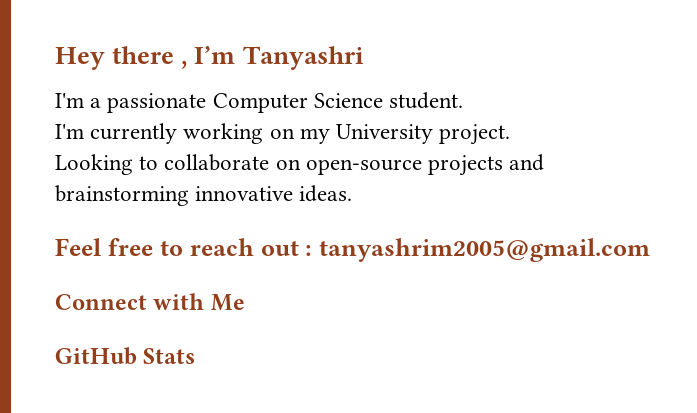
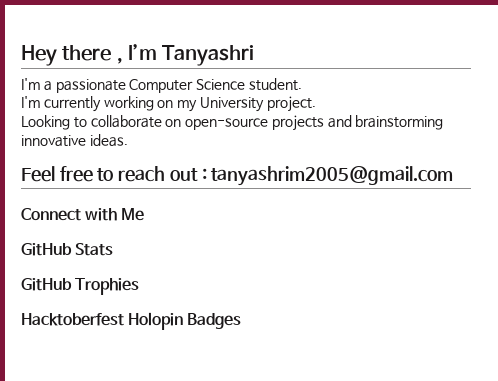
+ GitHub Trophies
+ Hacktoberfest Holopin Badges

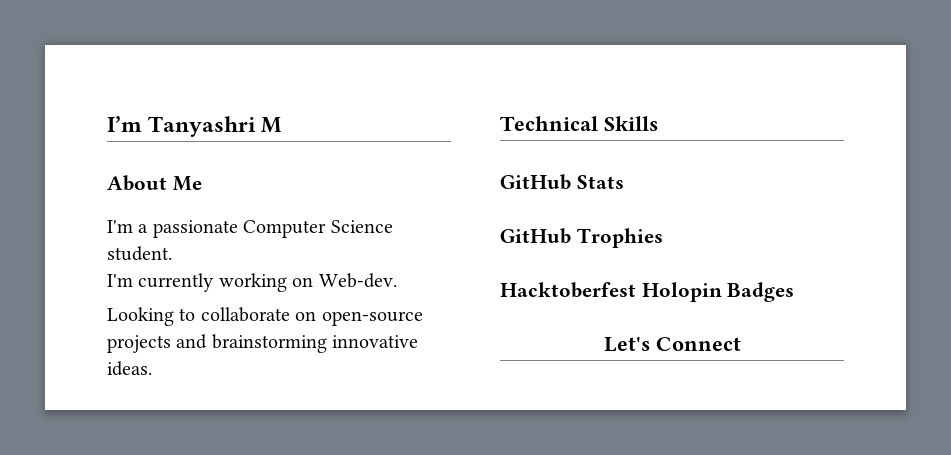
- Hey there , I’m Tanyashri
+ I’m Tanyashri M
+ About Me
- I'm currently working on my University project.
+ I'm currently working on Web-dev.
- Feel free to reach out : tanyashrim2005@gmail.com
- Connect with Me
+ Technical Skills
+ Let's Connect

